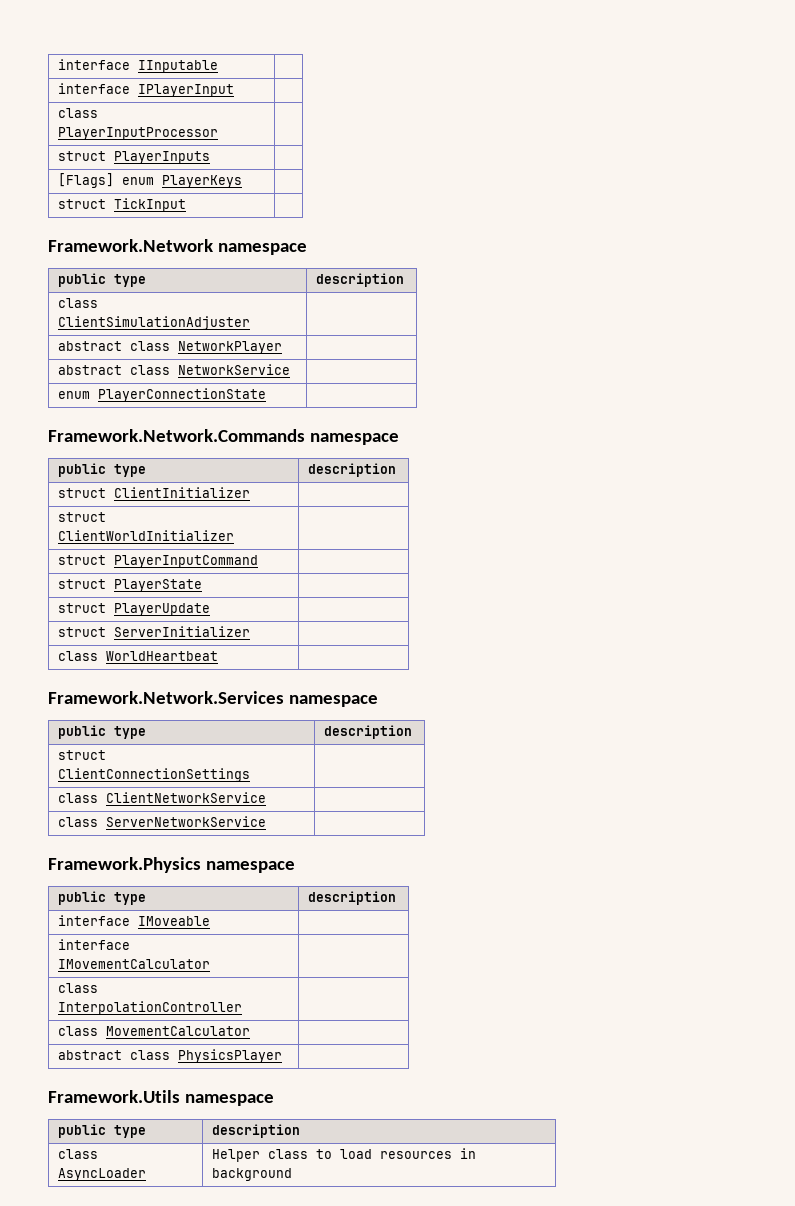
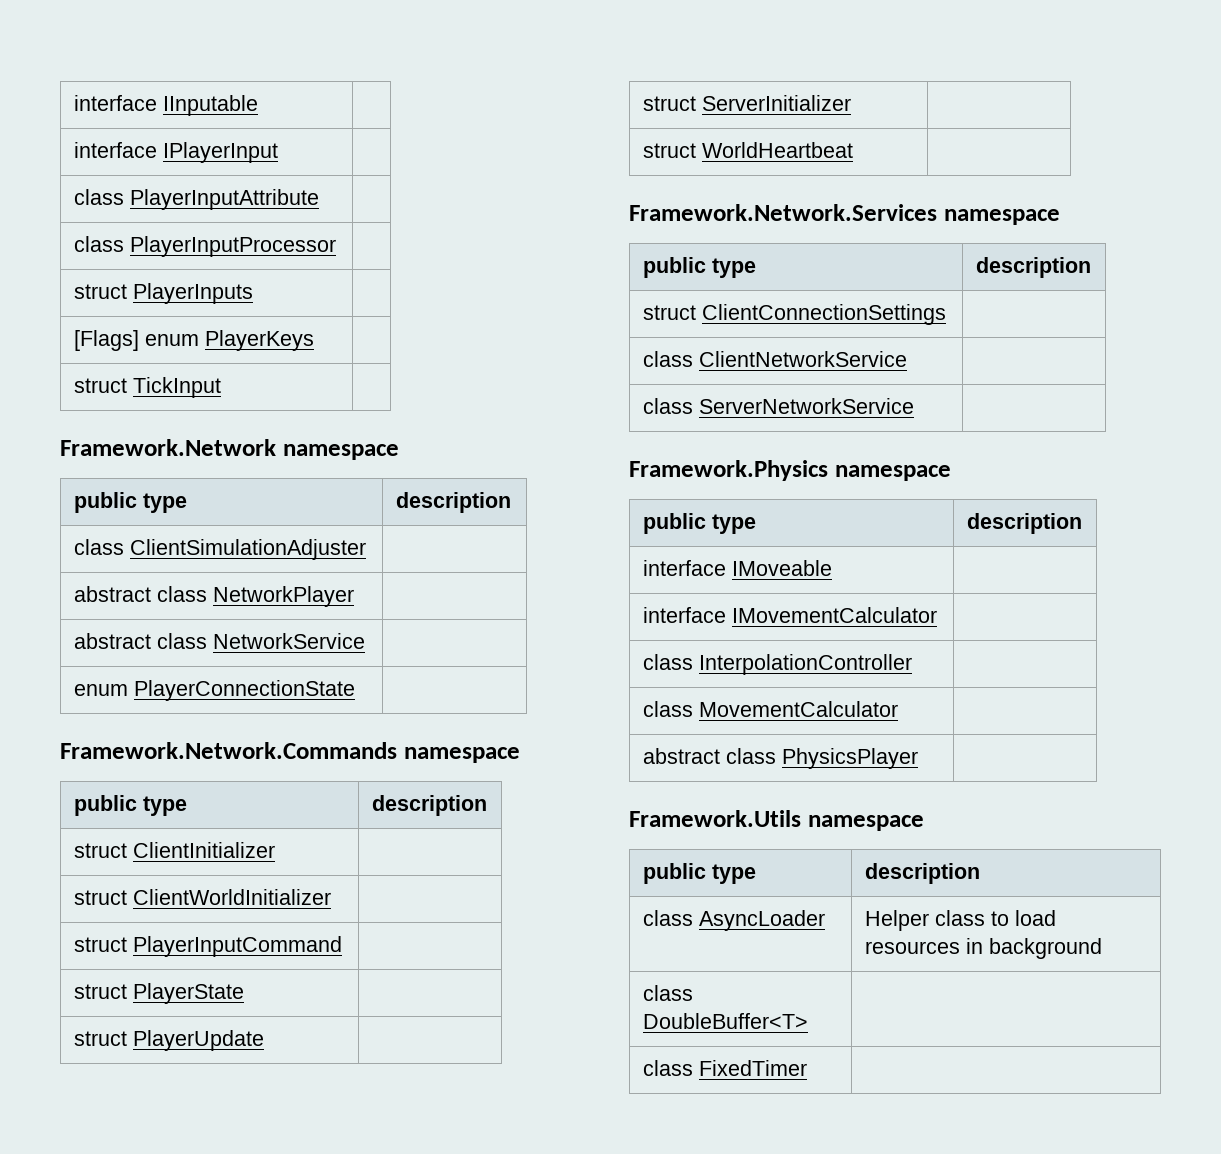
+ class PlayerInputAttribute |
- class WorldHeartbeat |
+ struct WorldHeartbeat |
+ class DoubleBuffer<T> |
+ class FixedTimer |

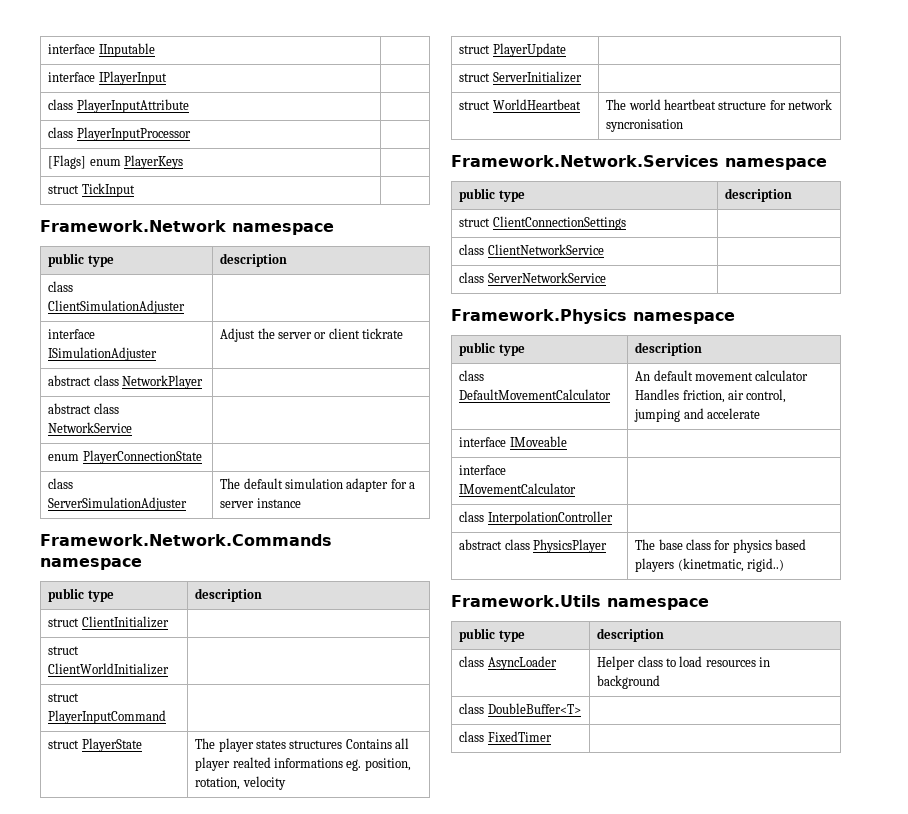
- struct PlayerInputs |
+ interface ISimulationAdjuster | Adjust the server or client tickrate
+ class ServerSimulationAdjuster | The default simulation adapter for a server instance
- struct PlayerState |
+ struct PlayerState | The player states structures Contains all player realted informations eg. position, rotation, velocity
- struct WorldHeartbeat |
+ struct WorldHeartbeat | The world heartbeat structure for network syncronisation
+ class DefaultMovementCalculator | An default movement calculator Handles friction, air control, jumping and accelerate
- class MovementCalculator |
- abstract class PhysicsPlayer |
+ abstract class PhysicsPlayer | The base class for physics based players (kinetmatic, rigid..)

